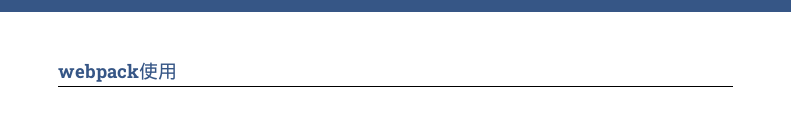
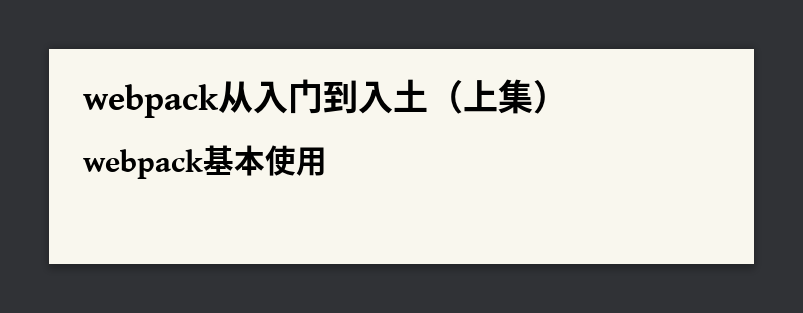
- webpack使用
+ webpack从入门到入土（上集）
+ webpack基本使用

